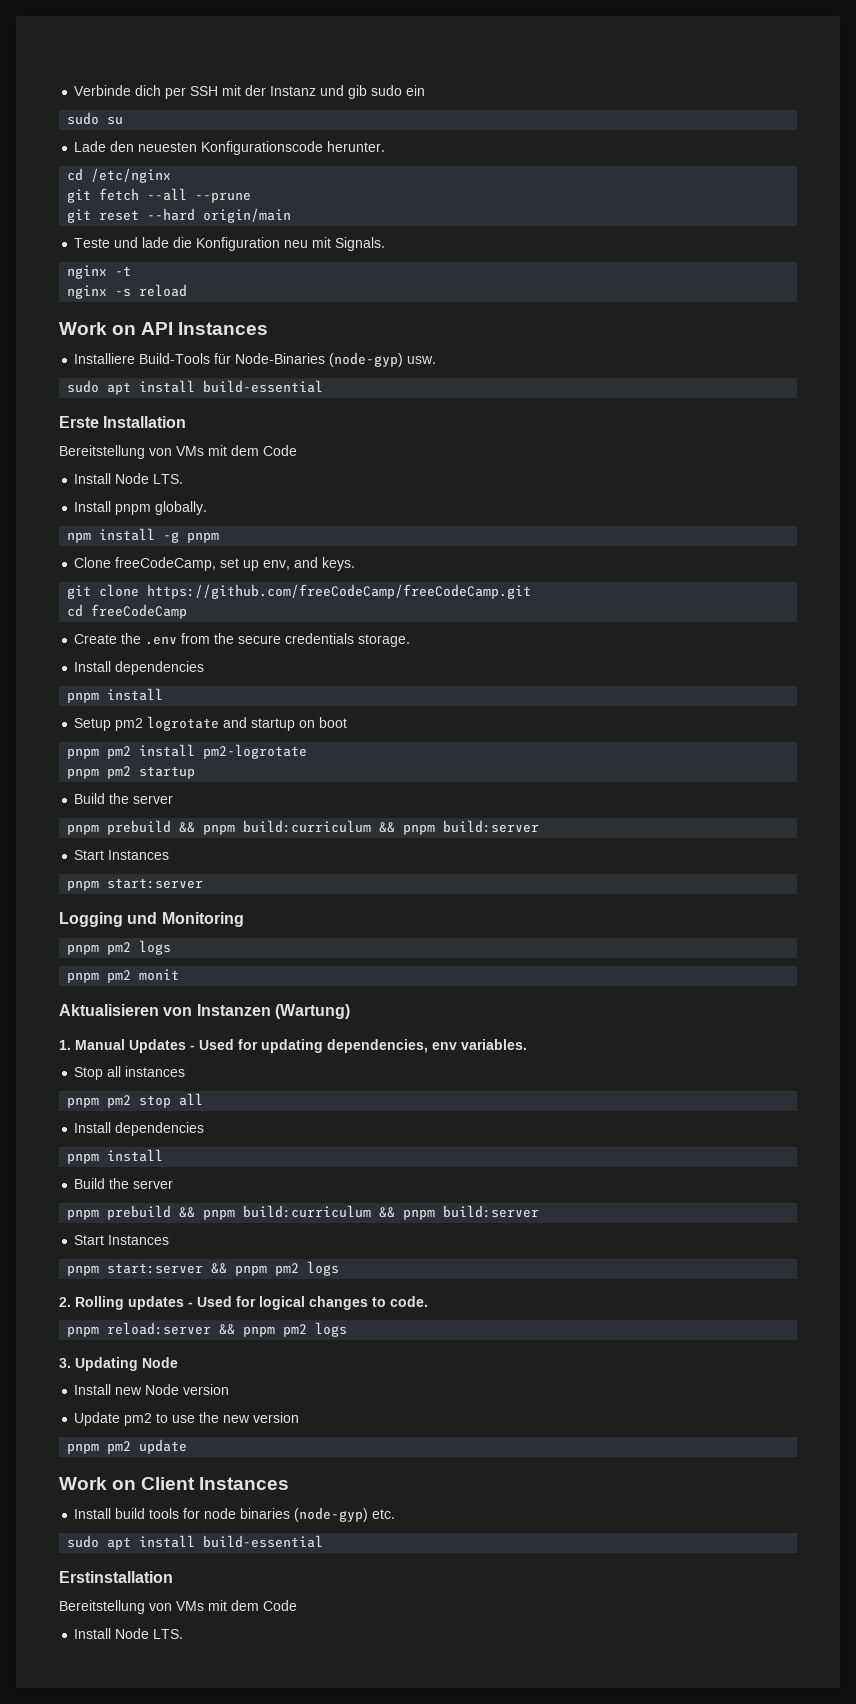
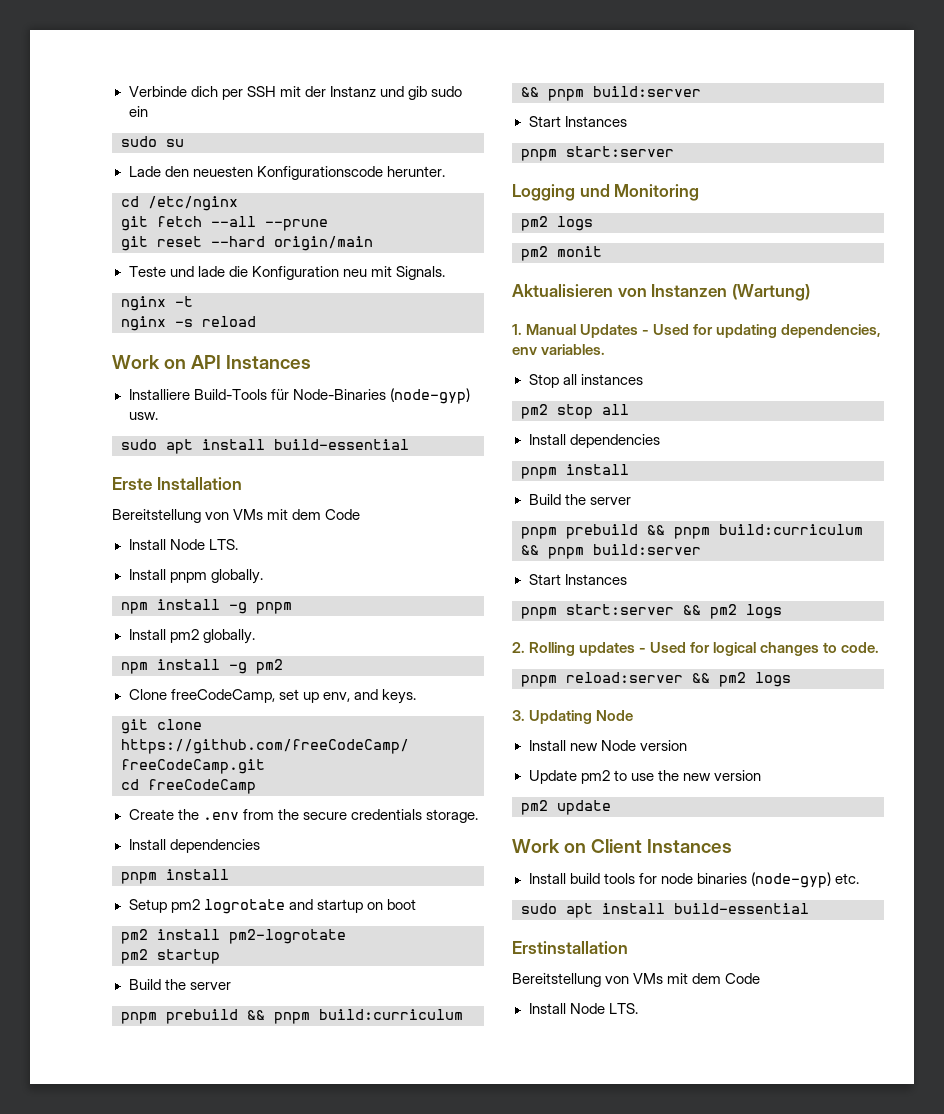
+ Install pm2 globally.
+ npm install -g pm2
- pnpm pm2 install pm2-logrotate
+ pm2 install pm2-logrotate
- pnpm pm2 startup
+ pm2 startup
  Logging und Monitoring
- pnpm pm2 logs
- pnpm pm2 monit
+ pm2 logs
+ pm2 monit
- pnpm pm2 stop all
+ pm2 stop all
- pnpm start:server && pnpm pm2 logs
+ pnpm start:server && pm2 logs
- pnpm reload:server && pnpm pm2 logs
+ pnpm reload:server && pm2 logs
- pnpm pm2 update
+ pm2 update

